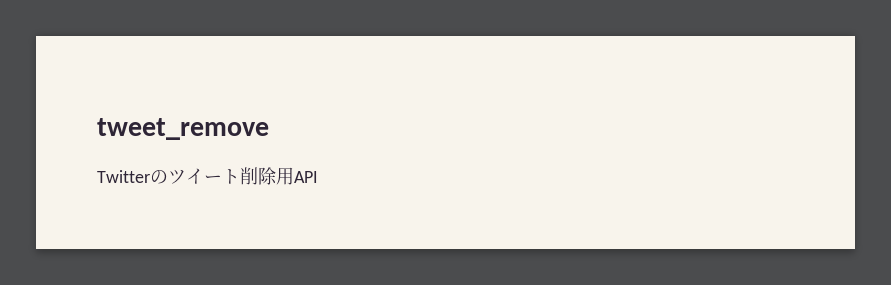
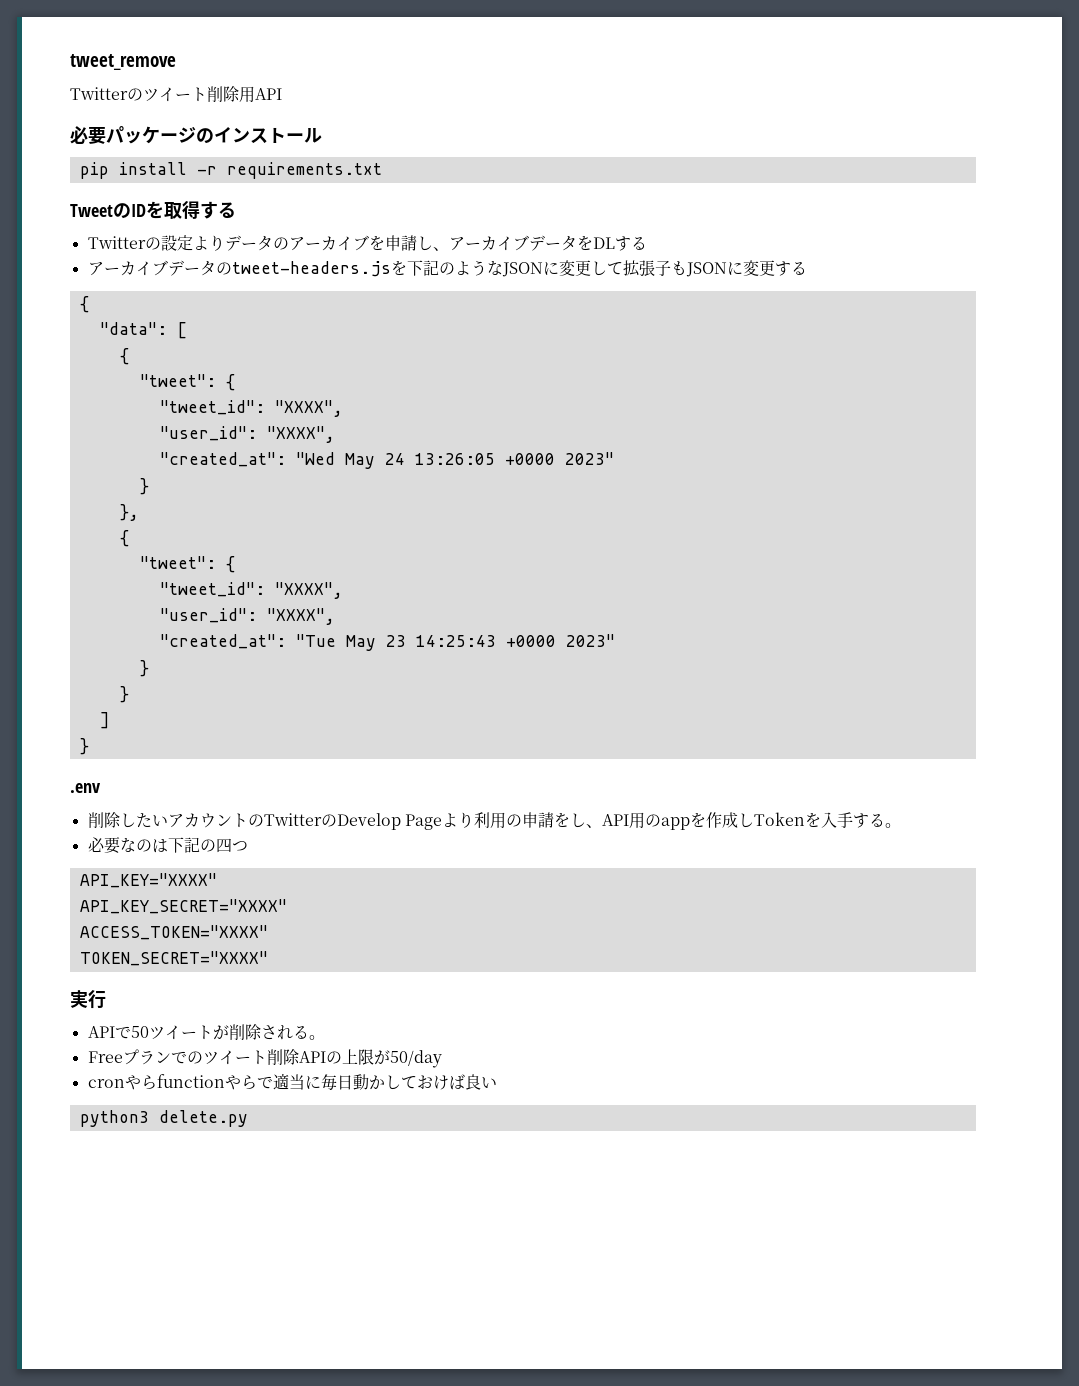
+ 必要パッケージのインストール
+ pip install -r requirements.txt
+ TweetのIDを取得する
+ Twitterの設定よりデータのアーカイブを申請し、アーカイブデータをDLする
+ アーカイブデータのtweet-headers.jsを下記のようなJSONに変更して拡張子もJSONに変更する
+ {
+ "data": [
+ {
+ "tweet": {
+ "tweet_id": "XXXX",
+ "user_id": "XXXX",
+ "created_at": "Wed May 24 13:26:05 +0000 2023"
+ }
+ },
+ {
+ "tweet": {
+ "tweet_id": "XXXX",
+ "user_id": "XXXX",
+ "created_at": "Tue May 23 14:25:43 +0000 2023"
+ }
+ }
+ ]
+ }
+ .env
+ 削除したいアカウントのTwitterのDevelop Pageより利用の申請をし、API用のappを作成しTokenを入手する。
+ 必要なのは下記の四つ
+ API_KEY="XXXX"
+ API_KEY_SECRET="XXXX"
+ ACCESS_TOKEN="XXXX"
+ TOKEN_SECRET="XXXX"
+ 実行
+ APIで50ツイートが削除される。
+ Freeプランでのツイート削除APIの上限が50/day
+ cronやらfunctionやらで適当に毎日動かしておけば良い
+ python3 delete.py

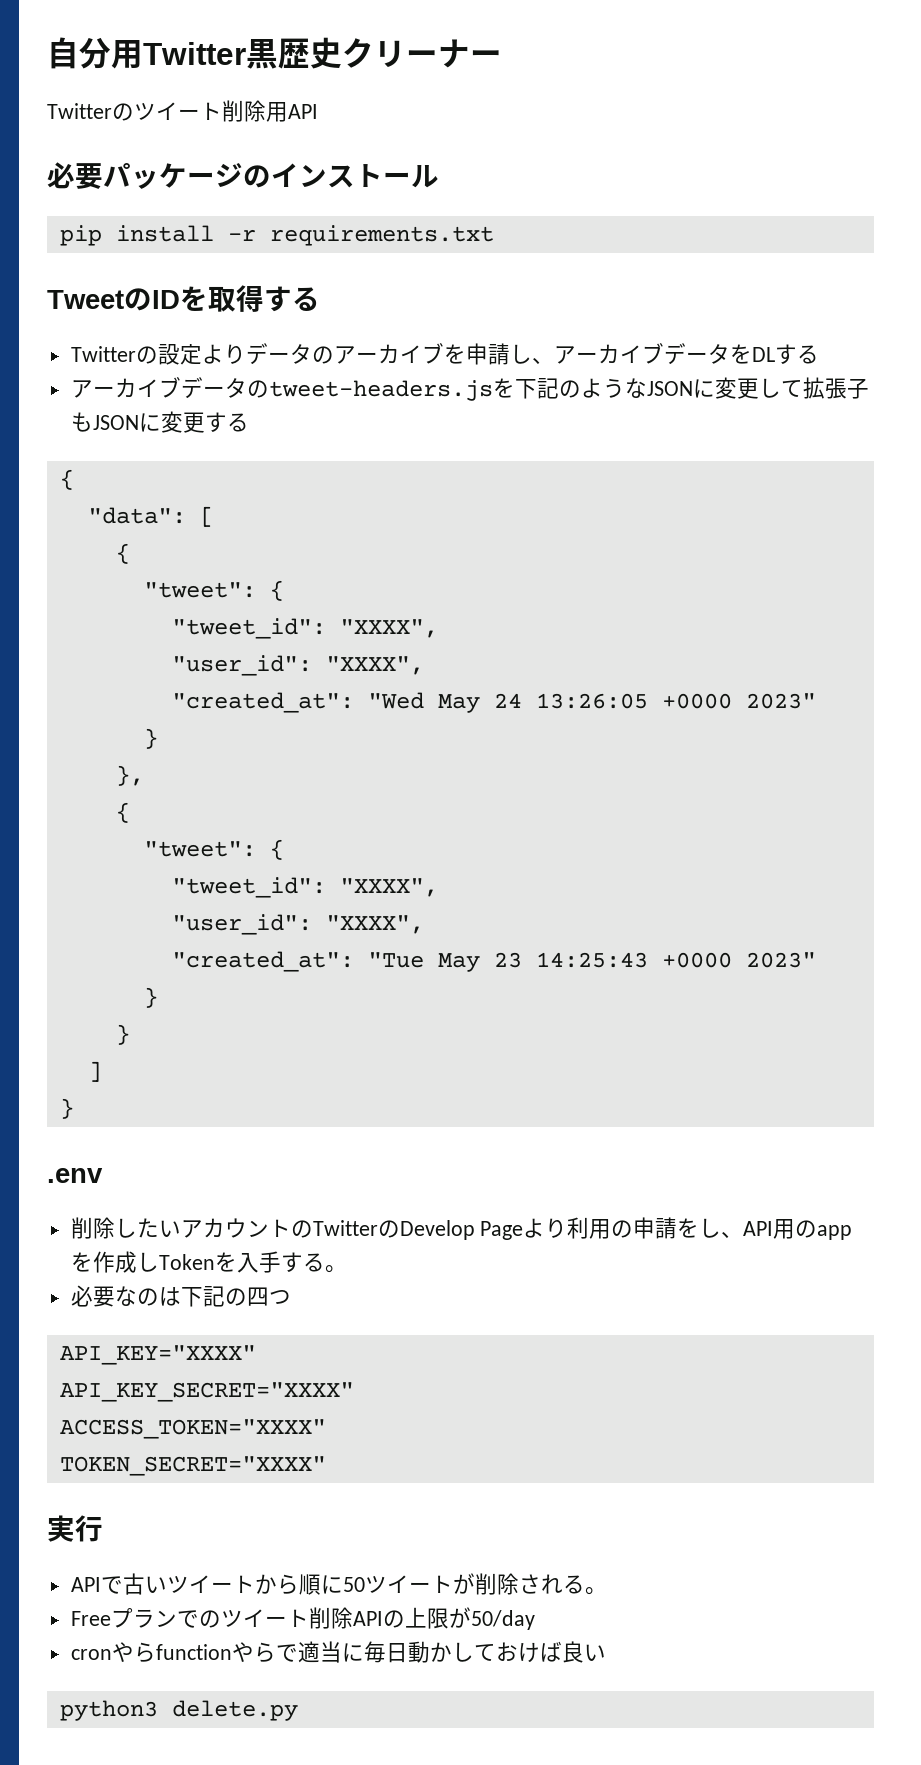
- tweet_remove
+ 自分用Twitter黒歴史クリーナー
- APIで50ツイートが削除される。
+ APIで古いツイートから順に50ツイートが削除される。

